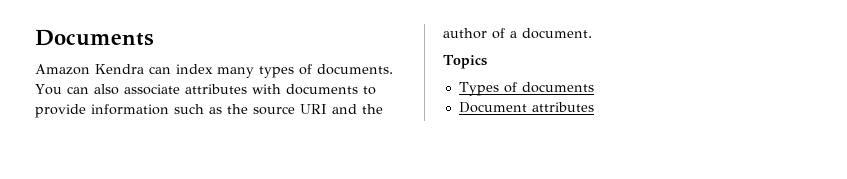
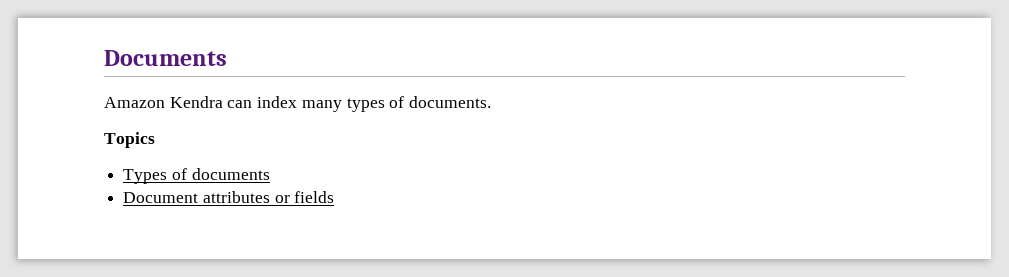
- You can also associate attributes with documents to provide information such as the source URI and the author of a document.
- Document attributes
+ Document attributes or fields

